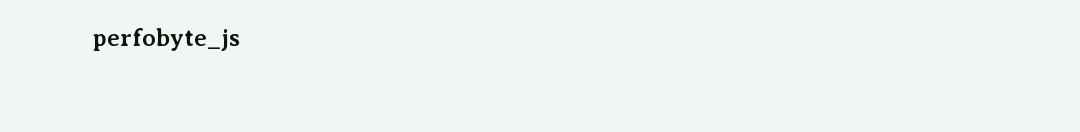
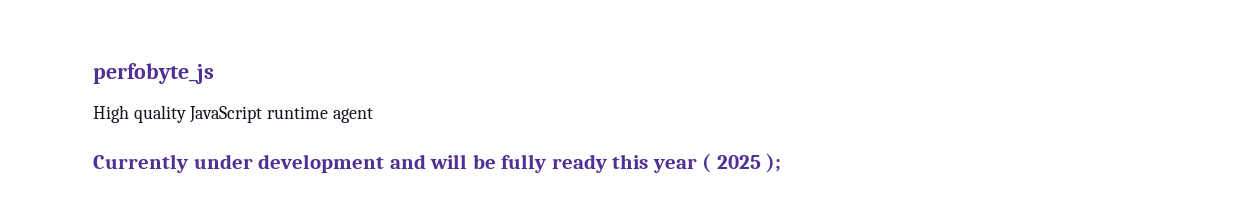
+ High quality JavaScript runtime agent
+ Currently under development and will be fully ready this year ( 2025 );

